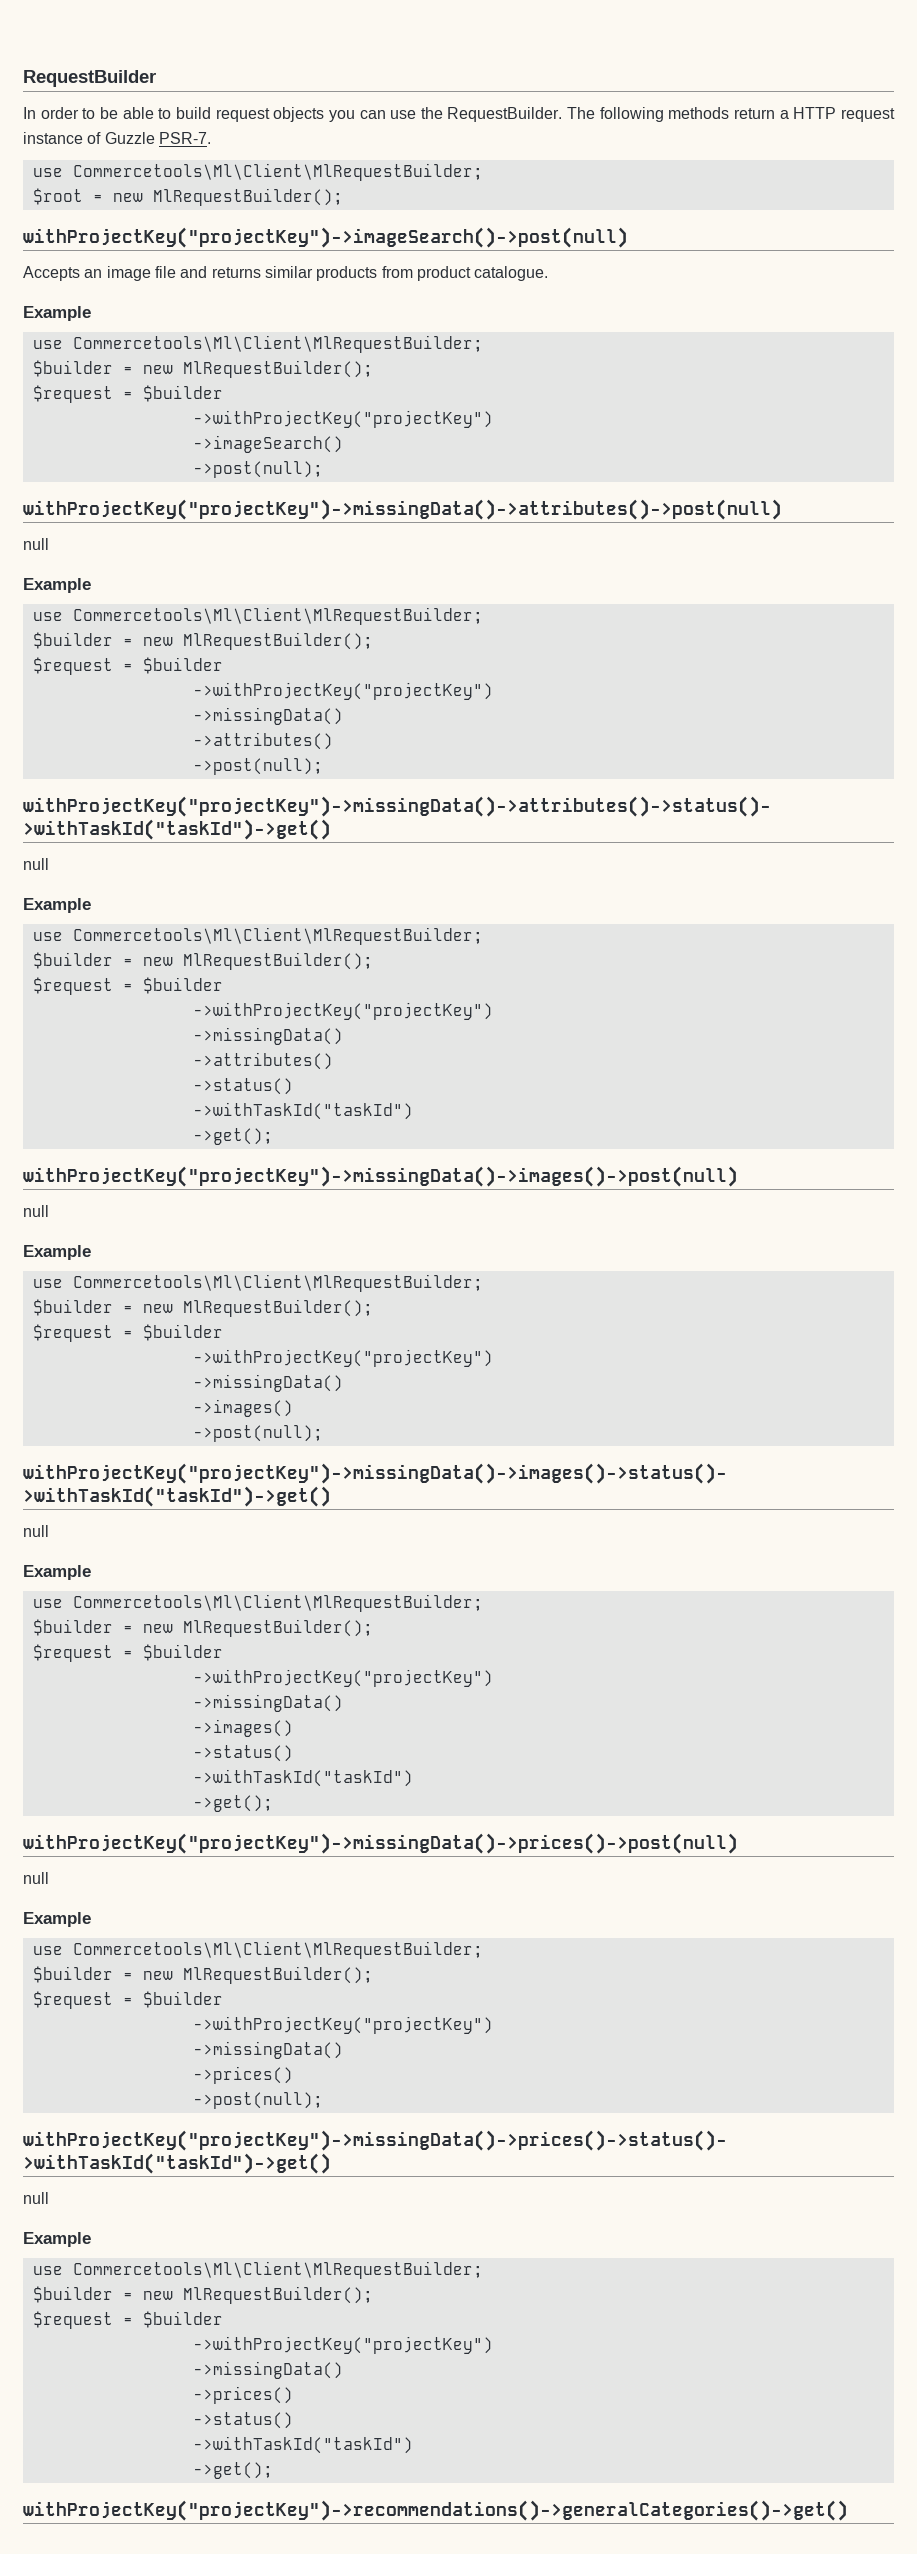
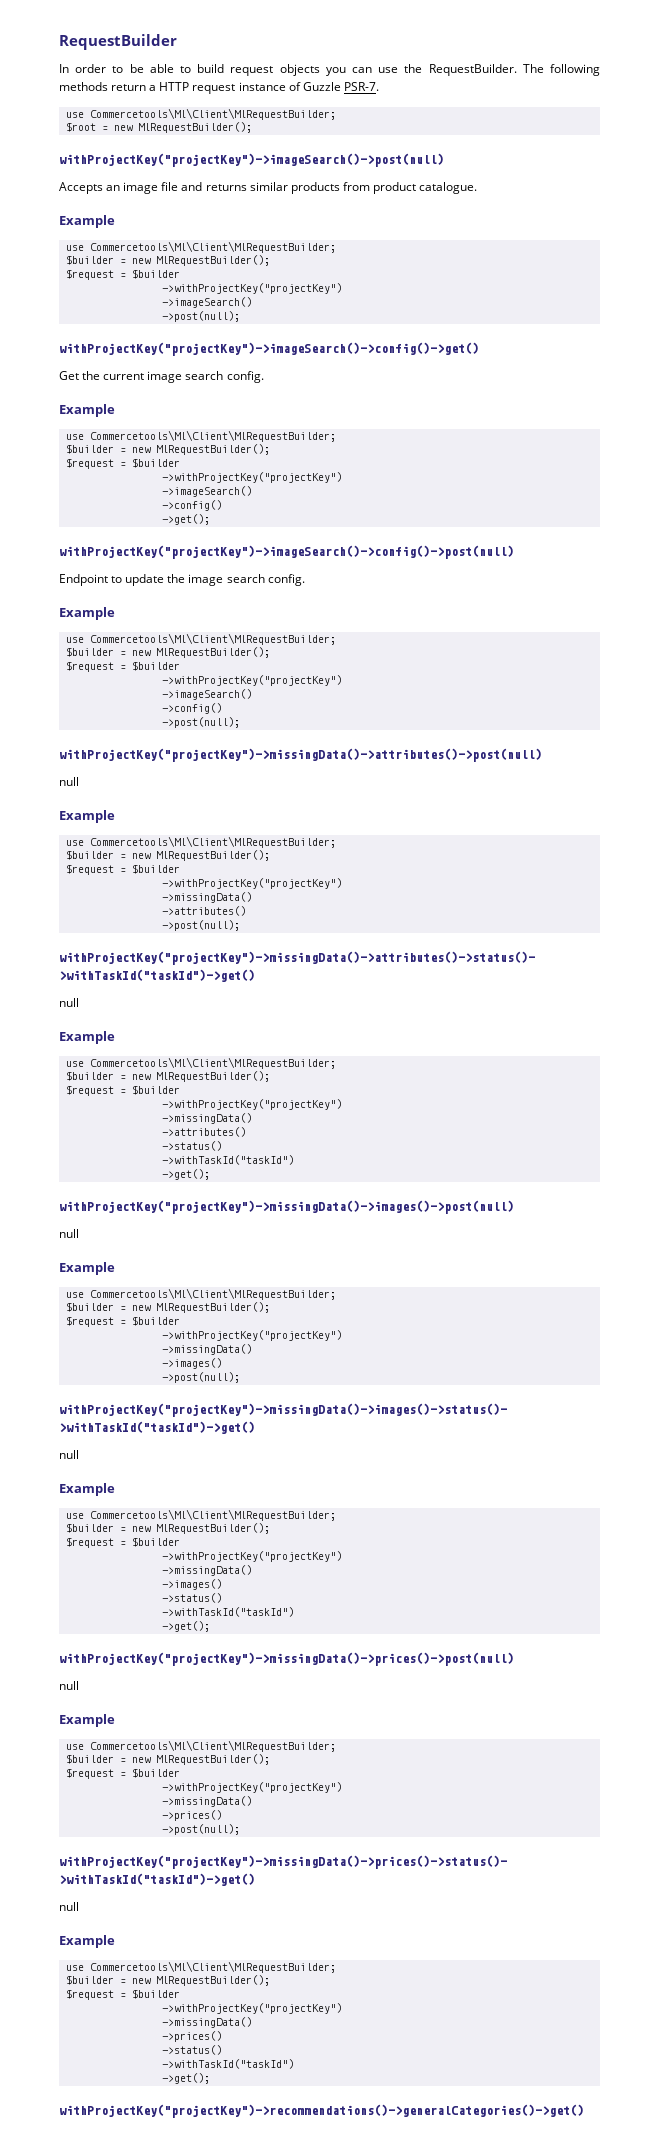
+ withProjectKey("projectKey")->imageSearch()->config()->get()
+ Get the current image search config.
+ Example
+ use Commercetools\Ml\Client\MlRequestBuilder;
+ $builder = new MlRequestBuilder();
+ $request = $builder
+ ->withProjectKey("projectKey")
+ ->imageSearch()
+ ->config()
+ ->get();
+ withProjectKey("projectKey")->imageSearch()->config()->post(null)
+ Endpoint to update the image search config.
+ Example
+ use Commercetools\Ml\Client\MlRequestBuilder;
+ $builder = new MlRequestBuilder();
+ $request = $builder
+ ->withProjectKey("projectKey")
+ ->imageSearch()
+ ->config()
+ ->post(null);

